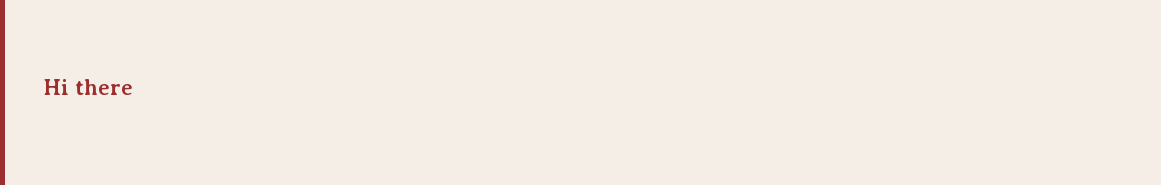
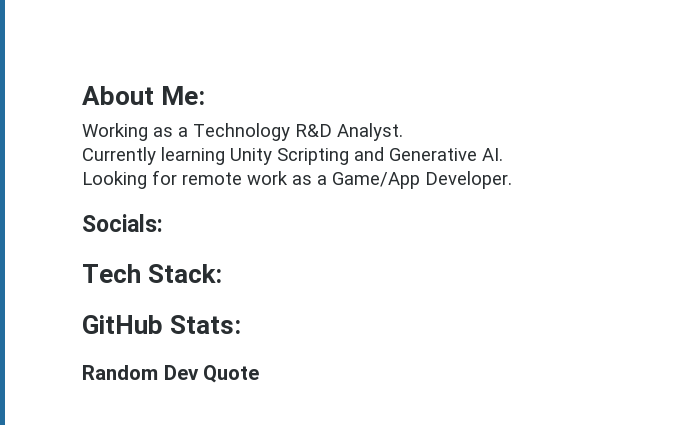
- Hi there
+ About Me:
+ Working as a Technology R&D Analyst.
+ Currently learning Unity Scripting and Generative AI.
+ Looking for remote work as a Game/App Developer.
+ Socials:
+ Tech Stack:
+ GitHub Stats:
+ Random Dev Quote

